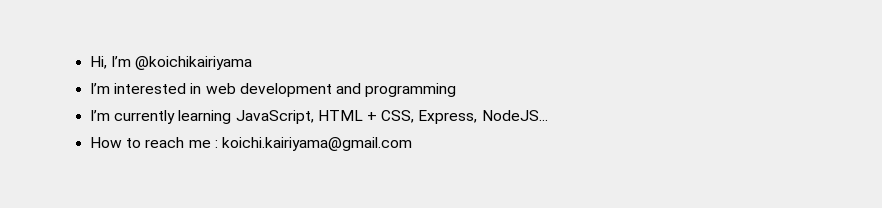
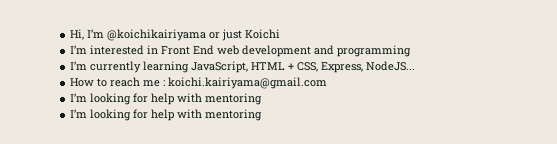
- Hi, I’m @koichikairiyama
+ Hi, I’m @koichikairiyama or just Koichi
- I’m interested in web development and programming
+ I’m interested in Front End web development and programming
  How to reach me : koichi.kairiyama@gmail.com
+ I’m looking for help with mentoring
+ I’m looking for help with mentoring

